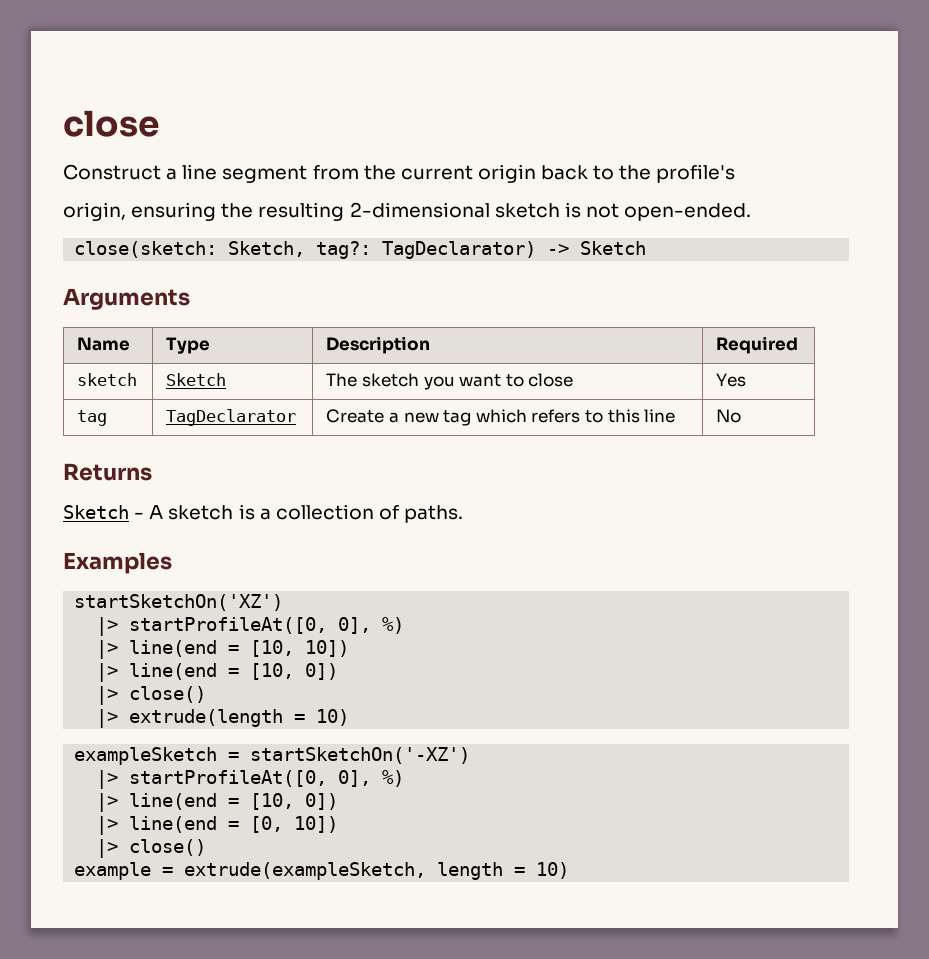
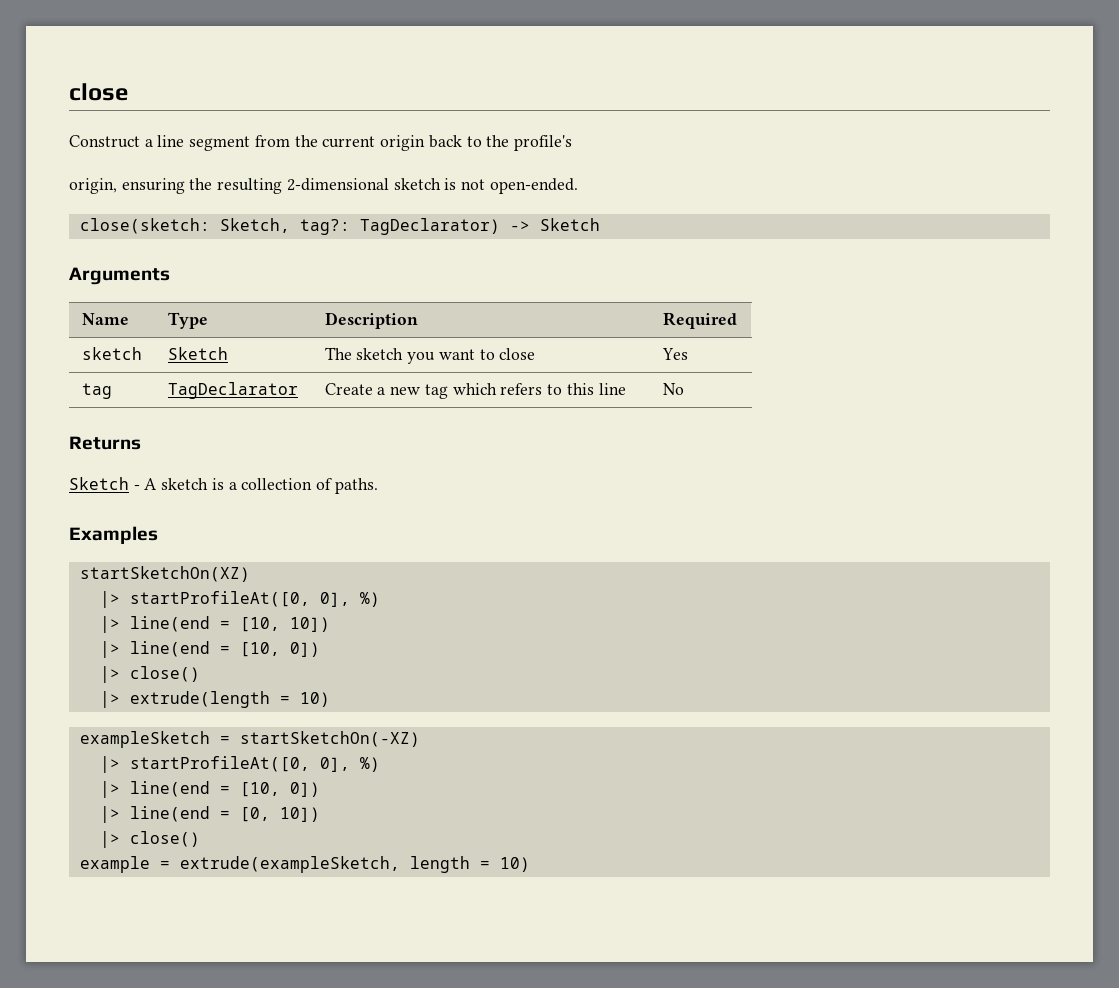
- startSketchOn('XZ')
+ startSketchOn(XZ)
- exampleSketch = startSketchOn('-XZ')
+ exampleSketch = startSketchOn(-XZ)

